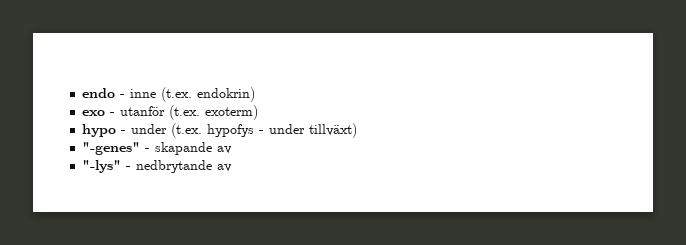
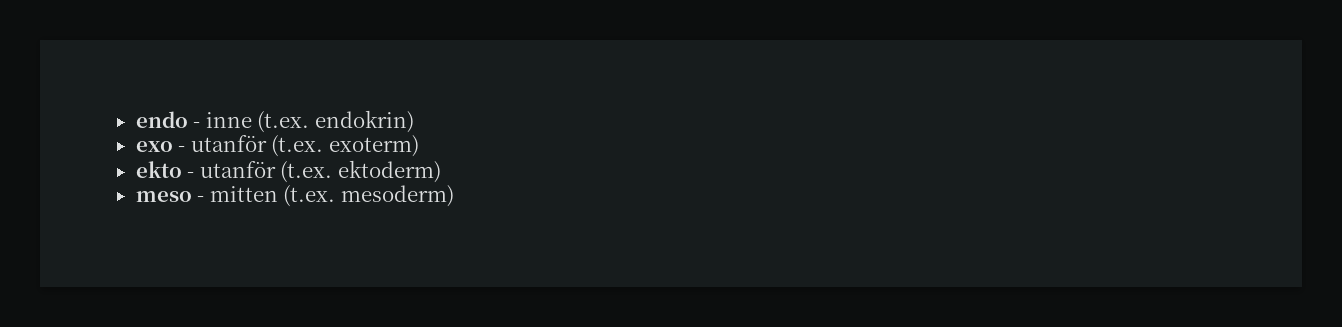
- hypo - under (t.ex. hypofys - under tillväxt)
- "-genes" - skapande av
- "-lys" - nedbrytande av
+ ekto - utanför (t.ex. ektoderm)
+ meso - mitten (t.ex. mesoderm)

